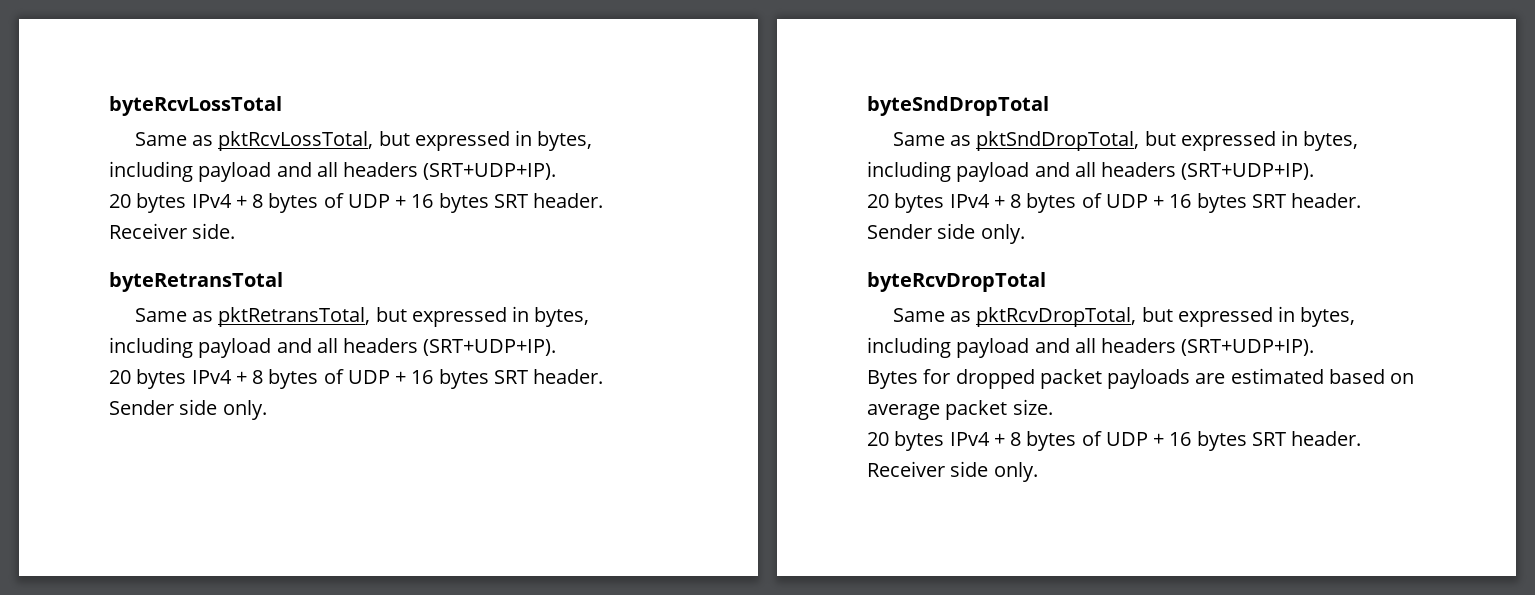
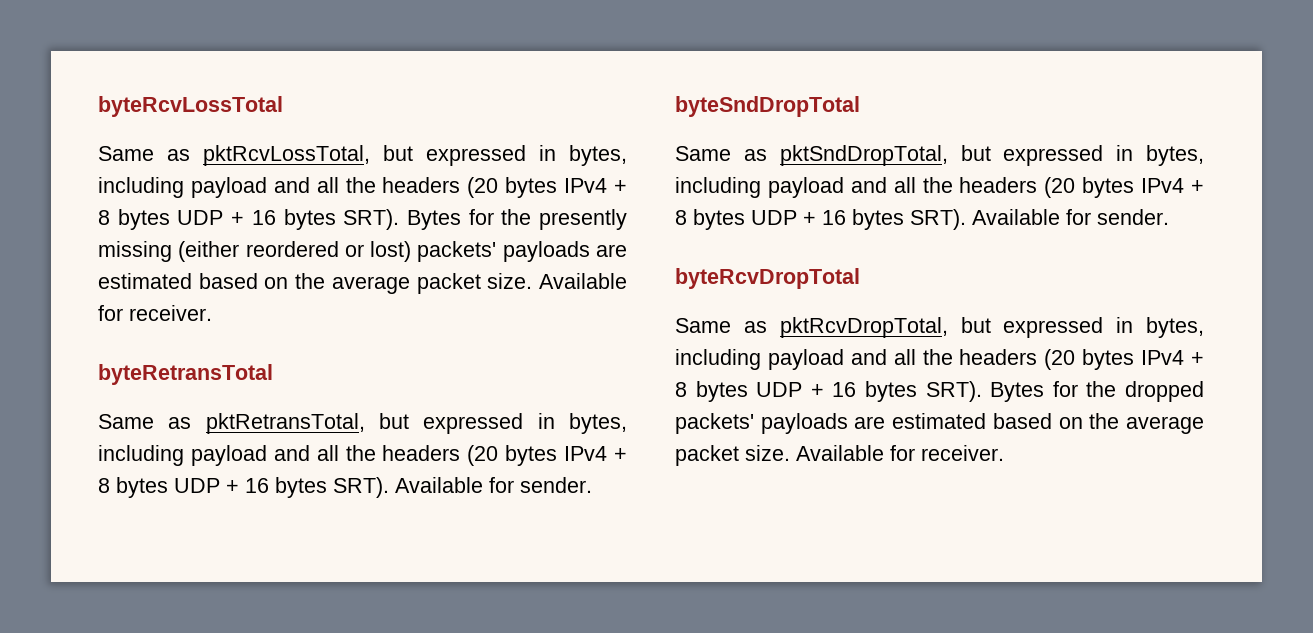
- Same as pktRcvLossTotal, but expressed in bytes, including payload and all headers (SRT+UDP+IP).
- 20 bytes IPv4 + 8 bytes of UDP + 16 bytes SRT header. Receiver side.
+ Same as pktRcvLossTotal, but expressed in bytes, including payload and all the headers (20 bytes IPv4 + 8 bytes UDP + 16 bytes SRT). Bytes for the presently missing (either reordered or lost) packets' payloads are estimated based on the average packet size. Available for receiver.
- Same as pktRetransTotal, but expressed in bytes, including payload and all headers (SRT+UDP+IP).
- 20 bytes IPv4 + 8 bytes of UDP + 16 bytes SRT header. Sender side only.
+ Same as pktRetransTotal, but expressed in bytes, including payload and all the headers (20 bytes IPv4 + 8 bytes UDP + 16 bytes SRT). Available for sender.
- Same as pktSndDropTotal, but expressed in bytes, including payload and all headers (SRT+UDP+IP).
- 20 bytes IPv4 + 8 bytes of UDP + 16 bytes SRT header. Sender side only.
+ Same as pktSndDropTotal, but expressed in bytes, including payload and all the headers (20 bytes IPv4 + 8 bytes UDP + 16 bytes SRT). Available for sender.
- Same as pktRcvDropTotal, but expressed in bytes, including payload and all headers (SRT+UDP+IP).
- Bytes for dropped packet payloads are estimated based on average packet size.
- 20 bytes IPv4 + 8 bytes of UDP + 16 bytes SRT header. Receiver side only.
+ Same as pktRcvDropTotal, but expressed in bytes, including payload and all the headers (20 bytes IPv4 + 8 bytes UDP + 16 bytes SRT). Bytes for the dropped packets' payloads are estimated based on the average packet size. Available for receiver.

